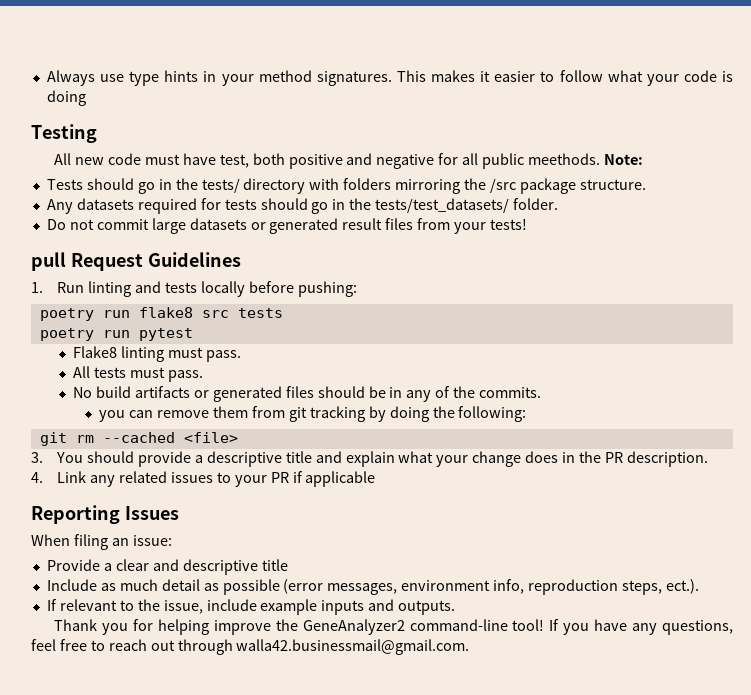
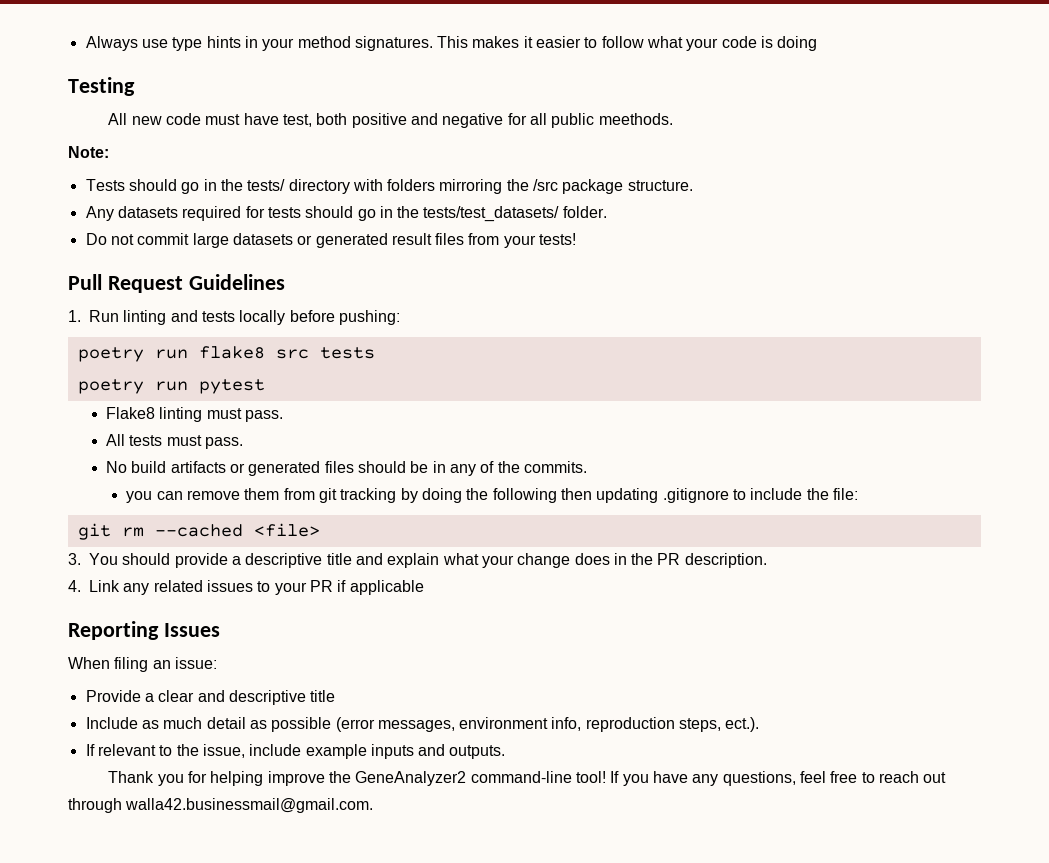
- All new code must have test, both positive and negative for all public meethods. Note:
+ All new code must have test, both positive and negative for all public meethods.
+ Note:
- pull Request Guidelines
+ Pull Request Guidelines
- you can remove them from git tracking by doing the following:
+ you can remove them from git tracking by doing the following then updating .gitignore to include the file:

